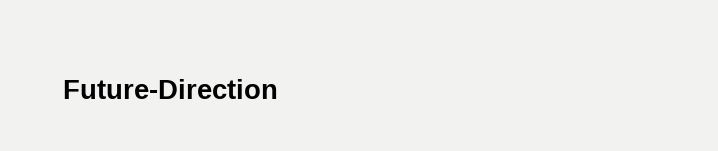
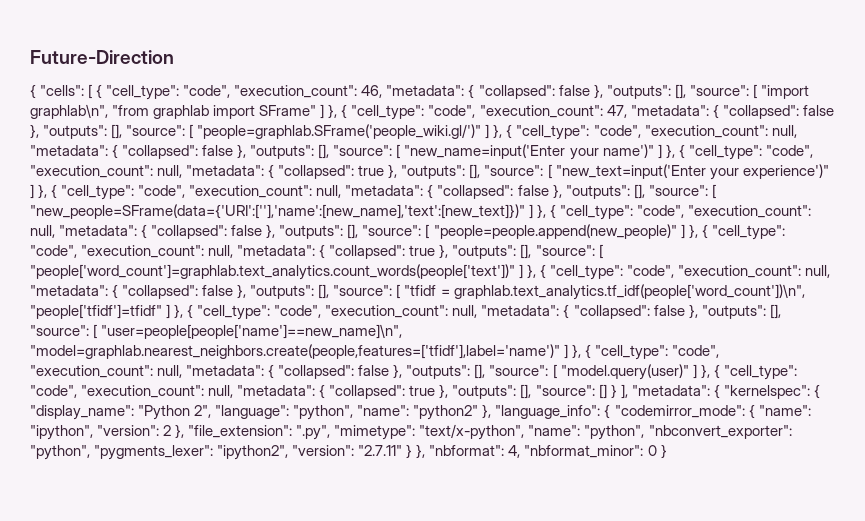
+ { "cells": [ { "cell_type": "code", "execution_count": 46, "metadata": { "collapsed": false }, "outputs": [], "source": [ "import graphlab\n", "from graphlab import SFrame" ] }, { "cell_type": "code", "execution_count": 47, "metadata": { "collapsed": false }, "outputs": [], "source": [ "people=graphlab.SFrame('people_wiki.gl/')" ] }, { "cell_type": "code", "execution_count": null, "metadata": { "collapsed": false }, "outputs": [], "source": [ "new_name=input('Enter your name')" ] }, { "cell_type": "code", "execution_count": null, "metadata": { "collapsed": true }, "outputs": [], "source": [ "new_text=input('Enter your experience')" ] }, { "cell_type": "code", "execution_count": null, "metadata": { "collapsed": false }, "outputs": [], "source": [ "new_people=SFrame(data={'URI':[''],'name':[new_name],'text':[new_text]})" ] }, { "cell_type": "code", "execution_count": null, "metadata": { "collapsed": false }, "outputs": [], "source": [ "people=people.append(new_people)" ] }, { "cell_type": "code", "execution_count": null, "metadata": { "collapsed": true }, "outputs": [], "source": [ "people['word_count']=graphlab.text_analytics.count_words(people['text'])" ] }, { "cell_type": "code", "execution_count": null, "metadata": { "collapsed": false }, "outputs": [], "source": [ "tfidf = graphlab.text_analytics.tf_idf(people['word_count'])\n", "people['tfidf']=tfidf" ] }, { "cell_type": "code", "execution_count": null, "metadata": { "collapsed": false }, "outputs": [], "source": [ "user=people[people['name']==new_name]\n", "model=graphlab.nearest_neighbors.create(people,features=['tfidf'],label='name')" ] }, { "cell_type": "code", "execution_count": null, "metadata": { "collapsed": false }, "outputs": [], "source": [ "model.query(user)" ] }, { "cell_type": "code", "execution_count": null, "metadata": { "collapsed": true }, "outputs": [], "source": [] } ], "metadata": { "kernelspec": { "display_name": "Python 2", "language": "python", "name": "python2" }, "language_info": { "codemirror_mode": { "name": "ipython", "version": 2 }, "file_extension": ".py", "mimetype": "text/x-python", "name": "python", "nbconvert_exporter": "python", "pygments_lexer": "ipython2", "version": "2.7.11" } }, "nbformat": 4, "nbformat_minor": 0 }

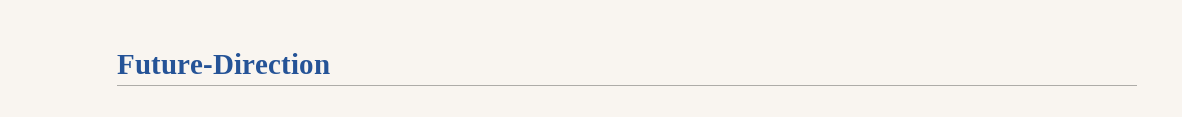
- { "cells": [ { "cell_type": "code", "execution_count": 46, "metadata": { "collapsed": false }, "outputs": [], "source": [ "import graphlab\n", "from graphlab import SFrame" ] }, { "cell_type": "code", "execution_count": 47, "metadata": { "collapsed": false }, "outputs": [], "source": [ "people=graphlab.SFrame('people_wiki.gl/')" ] }, { "cell_type": "code", "execution_count": null, "metadata": { "collapsed": false }, "outputs": [], "source": [ "new_name=input('Enter your name')" ] }, { "cell_type": "code", "execution_count": null, "metadata": { "collapsed": true }, "outputs": [], "source": [ "new_text=input('Enter your experience')" ] }, { "cell_type": "code", "execution_count": null, "metadata": { "collapsed": false }, "outputs": [], "source": [ "new_people=SFrame(data={'URI':[''],'name':[new_name],'text':[new_text]})" ] }, { "cell_type": "code", "execution_count": null, "metadata": { "collapsed": false }, "outputs": [], "source": [ "people=people.append(new_people)" ] }, { "cell_type": "code", "execution_count": null, "metadata": { "collapsed": true }, "outputs": [], "source": [ "people['word_count']=graphlab.text_analytics.count_words(people['text'])" ] }, { "cell_type": "code", "execution_count": null, "metadata": { "collapsed": false }, "outputs": [], "source": [ "tfidf = graphlab.text_analytics.tf_idf(people['word_count'])\n", "people['tfidf']=tfidf" ] }, { "cell_type": "code", "execution_count": null, "metadata": { "collapsed": false }, "outputs": [], "source": [ "user=people[people['name']==new_name]\n", "model=graphlab.nearest_neighbors.create(people,features=['tfidf'],label='name')" ] }, { "cell_type": "code", "execution_count": null, "metadata": { "collapsed": false }, "outputs": [], "source": [ "model.query(user)" ] }, { "cell_type": "code", "execution_count": null, "metadata": { "collapsed": true }, "outputs": [], "source": [] } ], "metadata": { "kernelspec": { "display_name": "Python 2", "language": "python", "name": "python2" }, "language_info": { "codemirror_mode": { "name": "ipython", "version": 2 }, "file_extension": ".py", "mimetype": "text/x-python", "name": "python", "nbconvert_exporter": "python", "pygments_lexer": "ipython2", "version": "2.7.11" } }, "nbformat": 4, "nbformat_minor": 0 }

